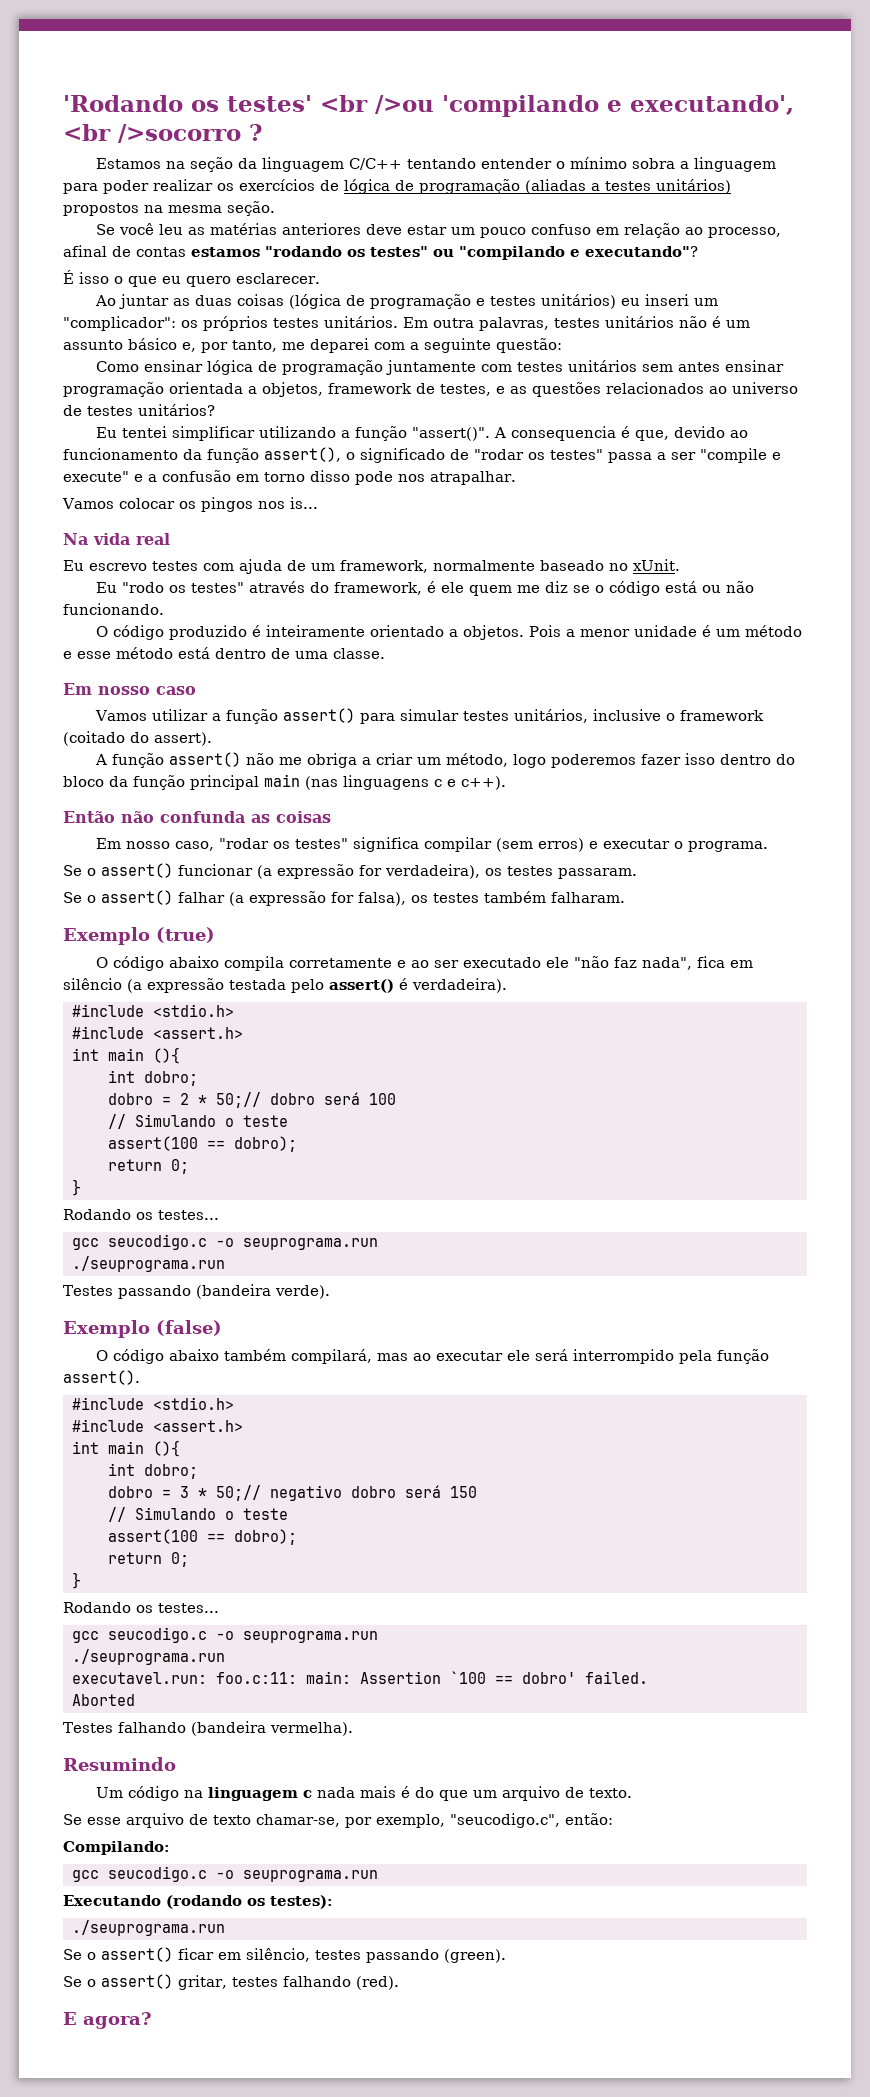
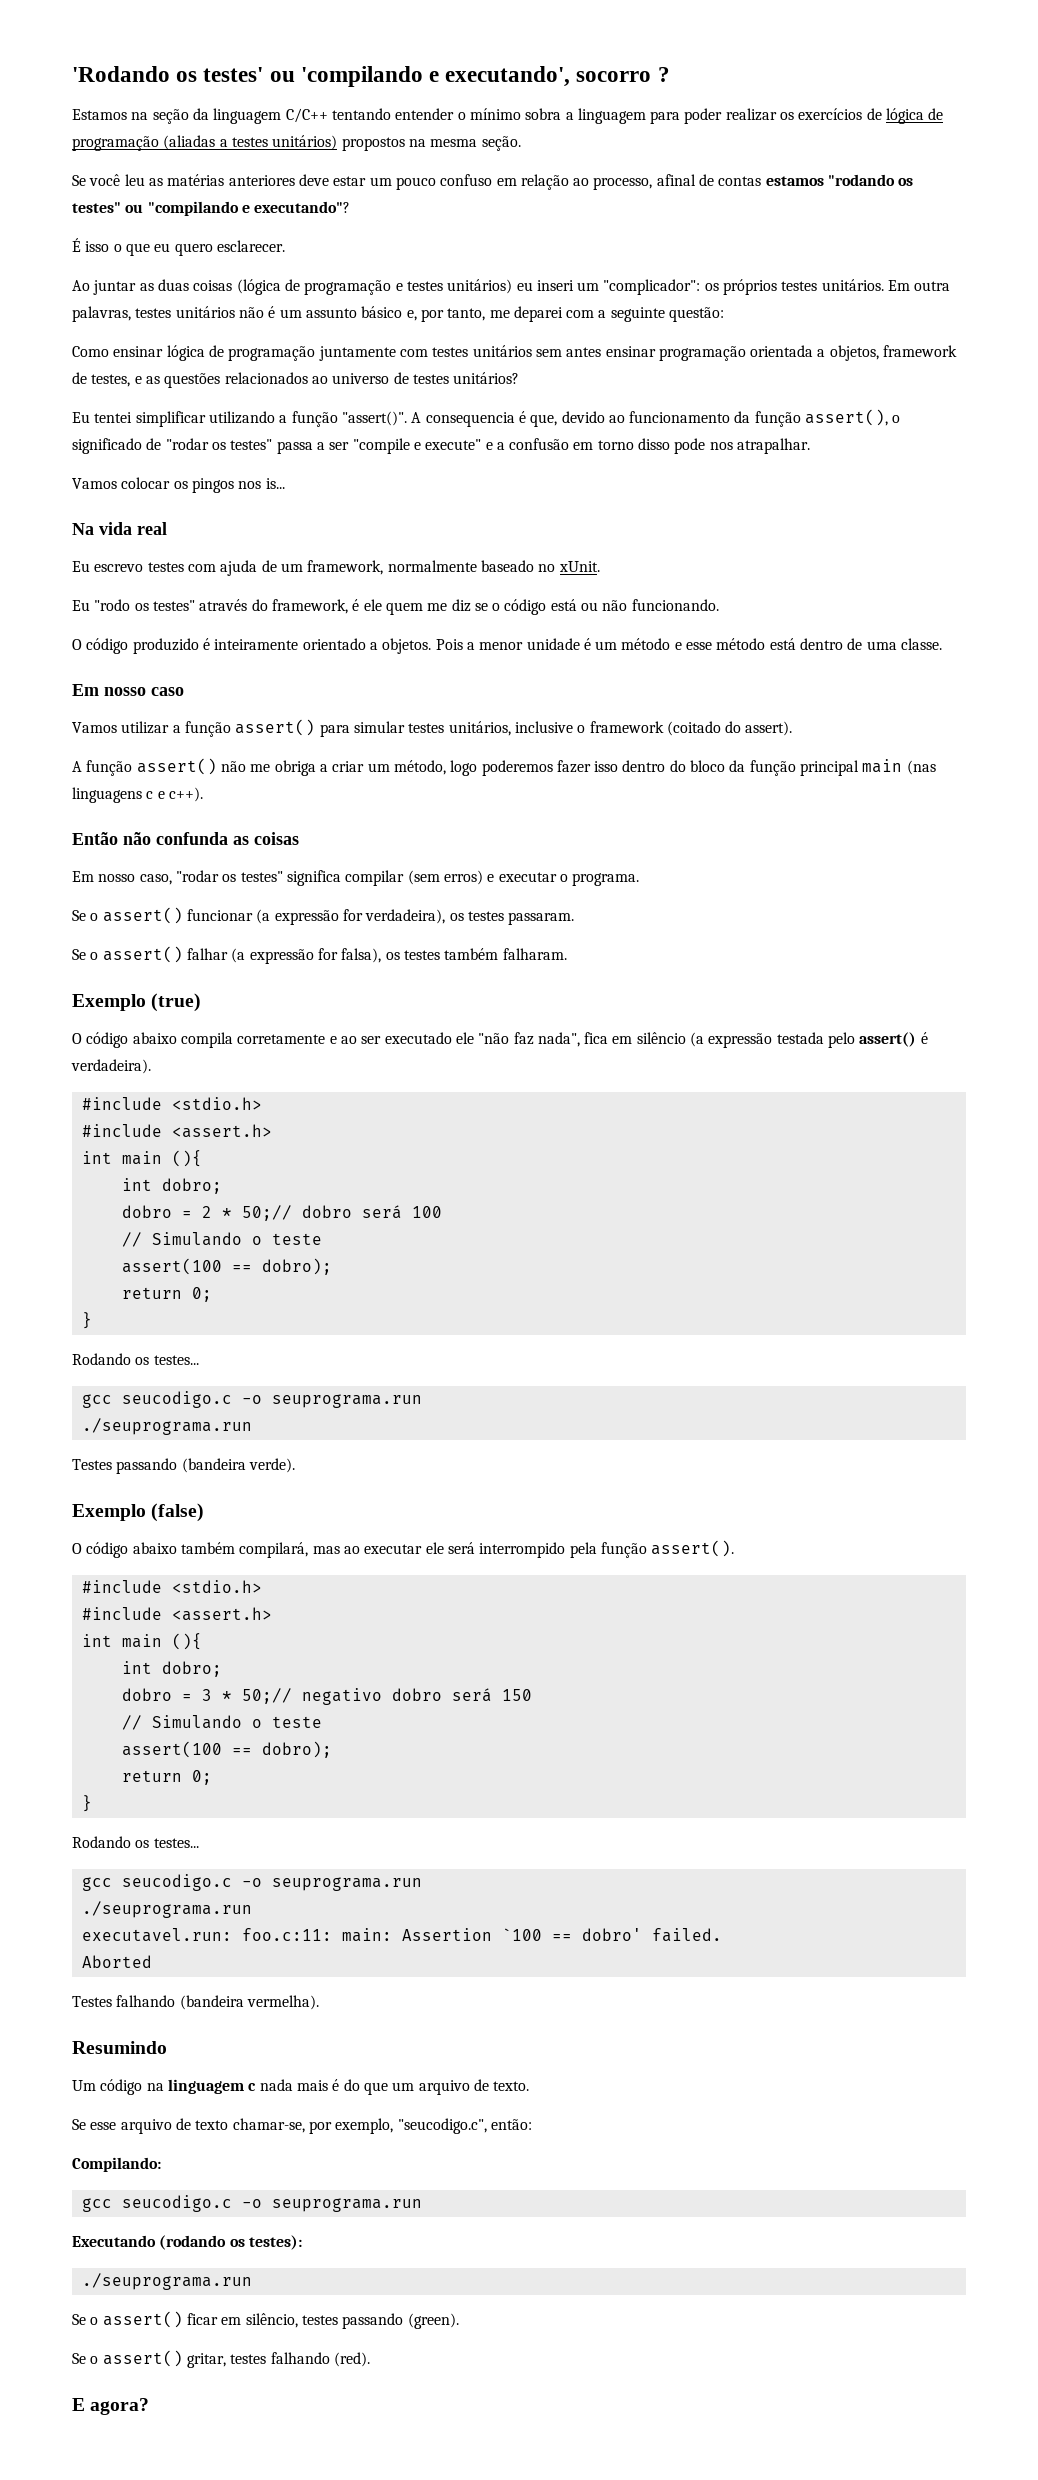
- 'Rodando os testes' <br />ou 'compilando e executando', <br />socorro ?
+ 'Rodando os testes' ou 'compilando e executando', socorro ?

